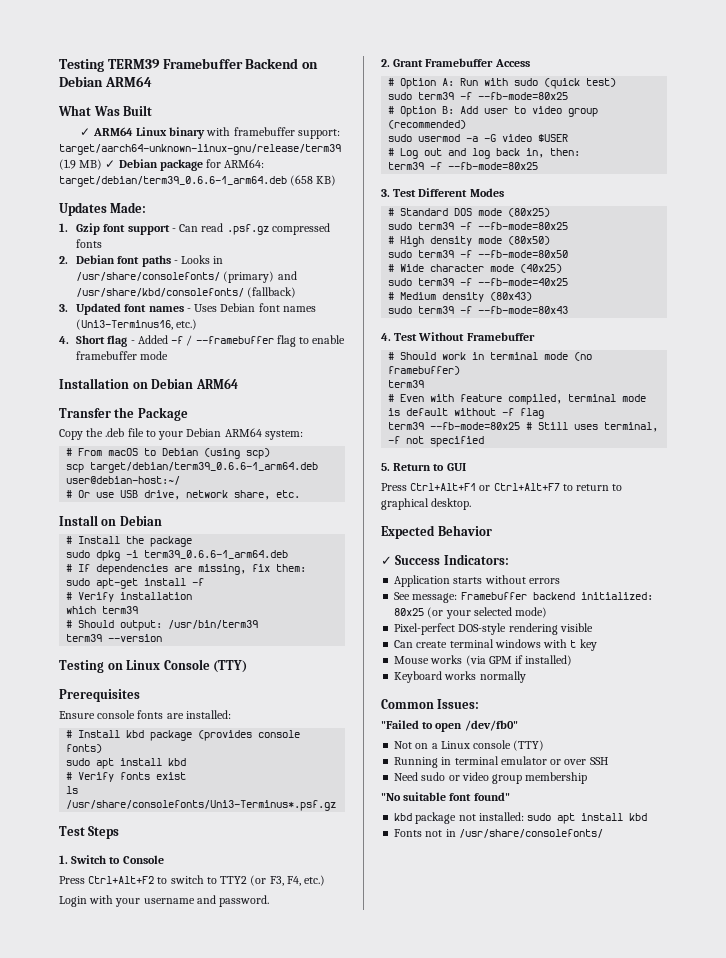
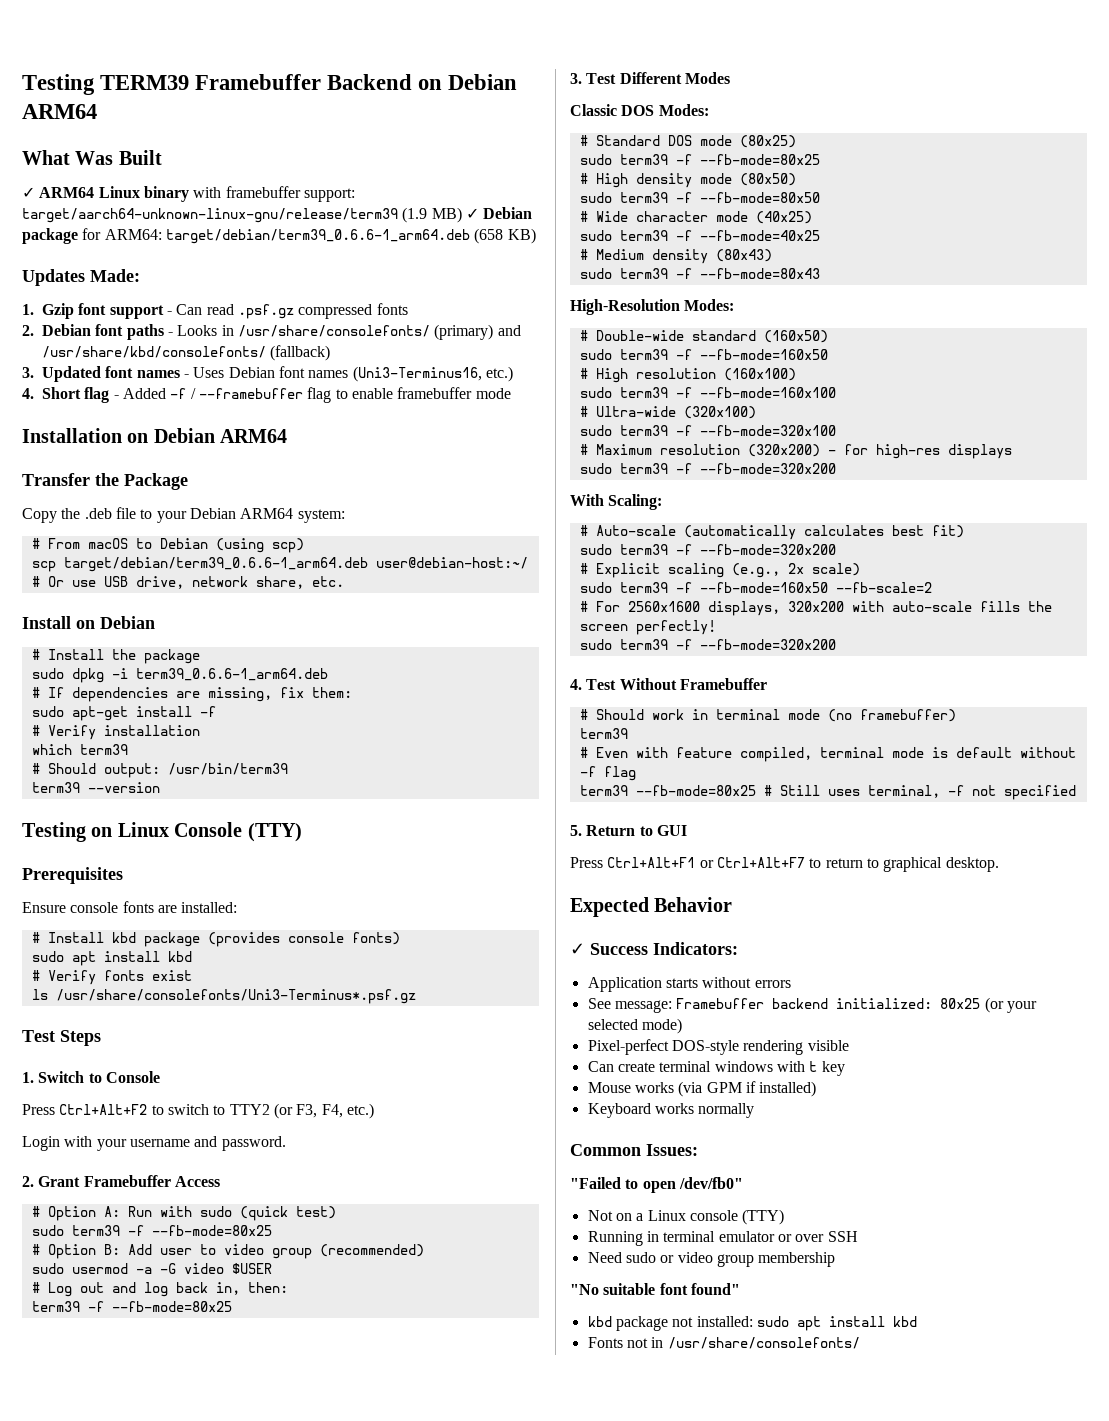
+ Classic DOS Modes:
+ High-Resolution Modes:
+ # Double-wide standard (160x50)
+ sudo term39 -f --fb-mode=160x50
+ # High resolution (160x100)
+ sudo term39 -f --fb-mode=160x100
+ # Ultra-wide (320x100)
+ sudo term39 -f --fb-mode=320x100
+ # Maximum resolution (320x200) - for high-res displays
+ sudo term39 -f --fb-mode=320x200
+ With Scaling:
+ # Auto-scale (automatically calculates best fit)
+ sudo term39 -f --fb-mode=320x200
+ # Explicit scaling (e.g., 2x scale)
+ sudo term39 -f --fb-mode=160x50 --fb-scale=2
+ # For 2560x1600 displays, 320x200 with auto-scale fills the screen perfectly!
+ sudo term39 -f --fb-mode=320x200

